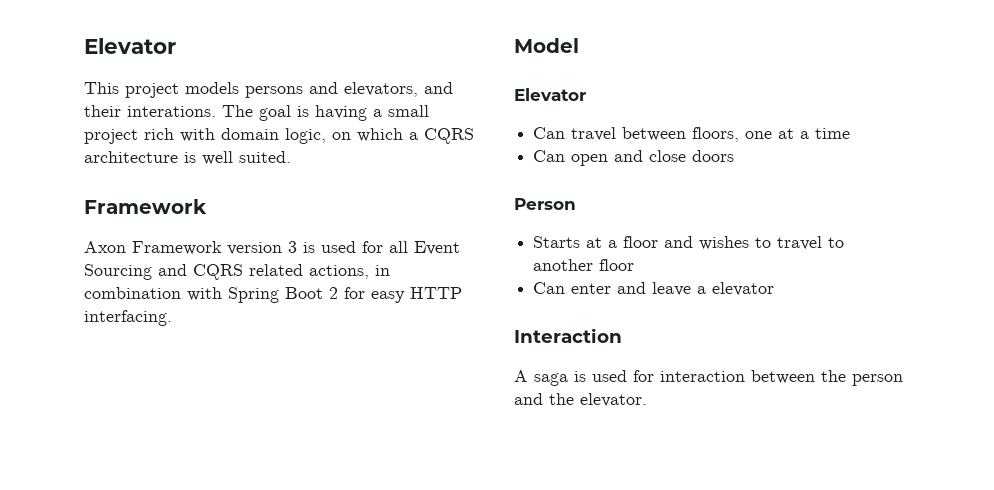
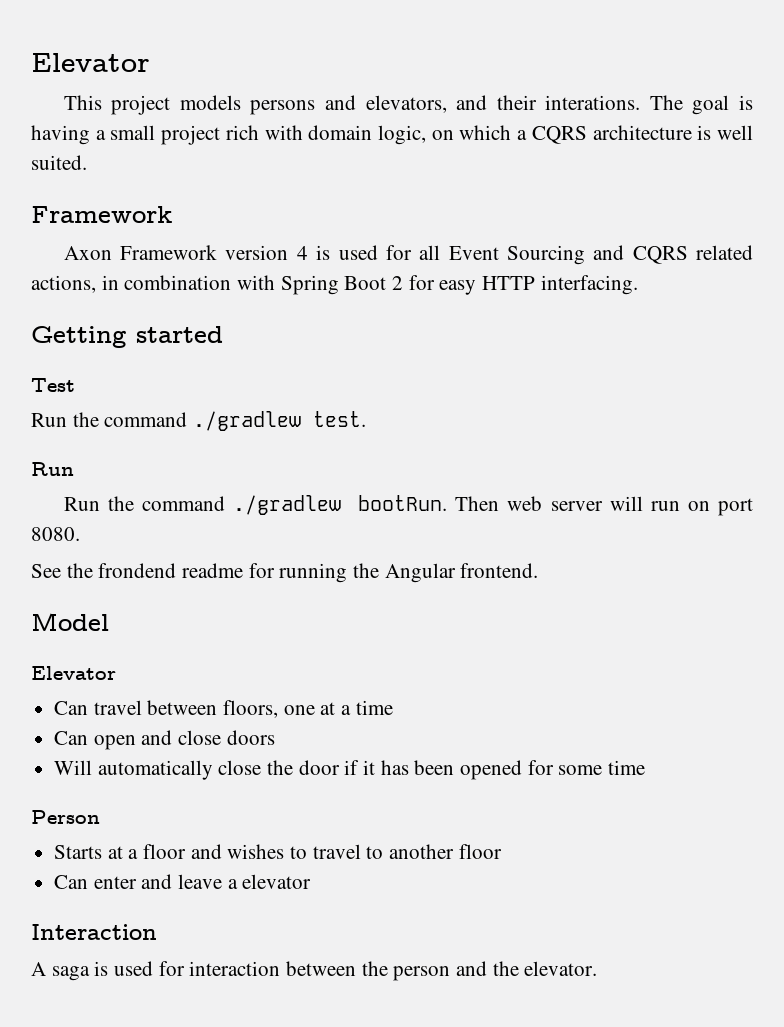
- Axon Framework version 3 is used for all Event Sourcing and CQRS related actions, in combination with Spring Boot 2 for easy HTTP interfacing.
+ Axon Framework version 4 is used for all Event Sourcing and CQRS related actions, in combination with Spring Boot 2 for easy HTTP interfacing.
+ Getting started
+ Test
+ Run the command ./gradlew test.
+ Run
+ Run the command ./gradlew bootRun. Then web server will run on port 8080.
+ See the frondend readme for running the Angular frontend.
+ Will automatically close the door if it has been opened for some time

